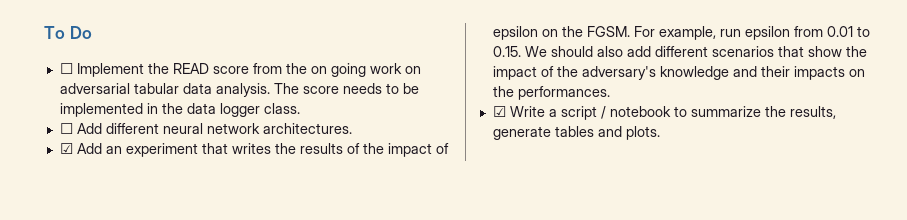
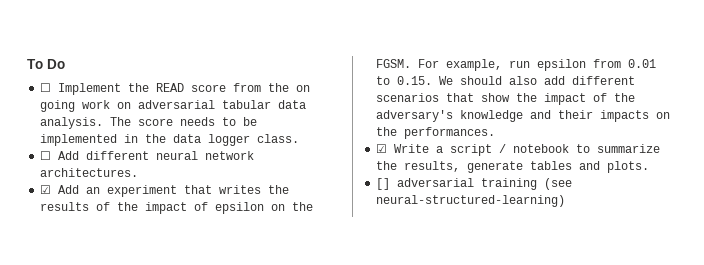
+ [] adversarial training (see neural-structured-learning)

